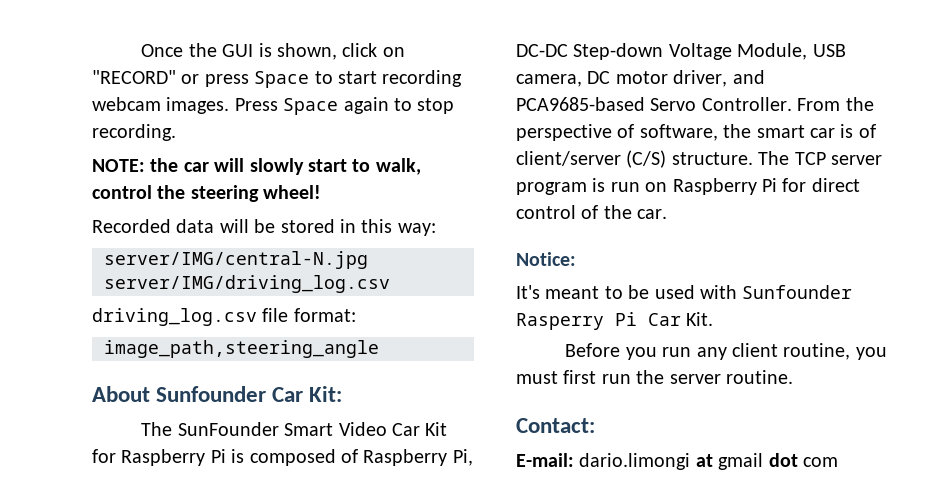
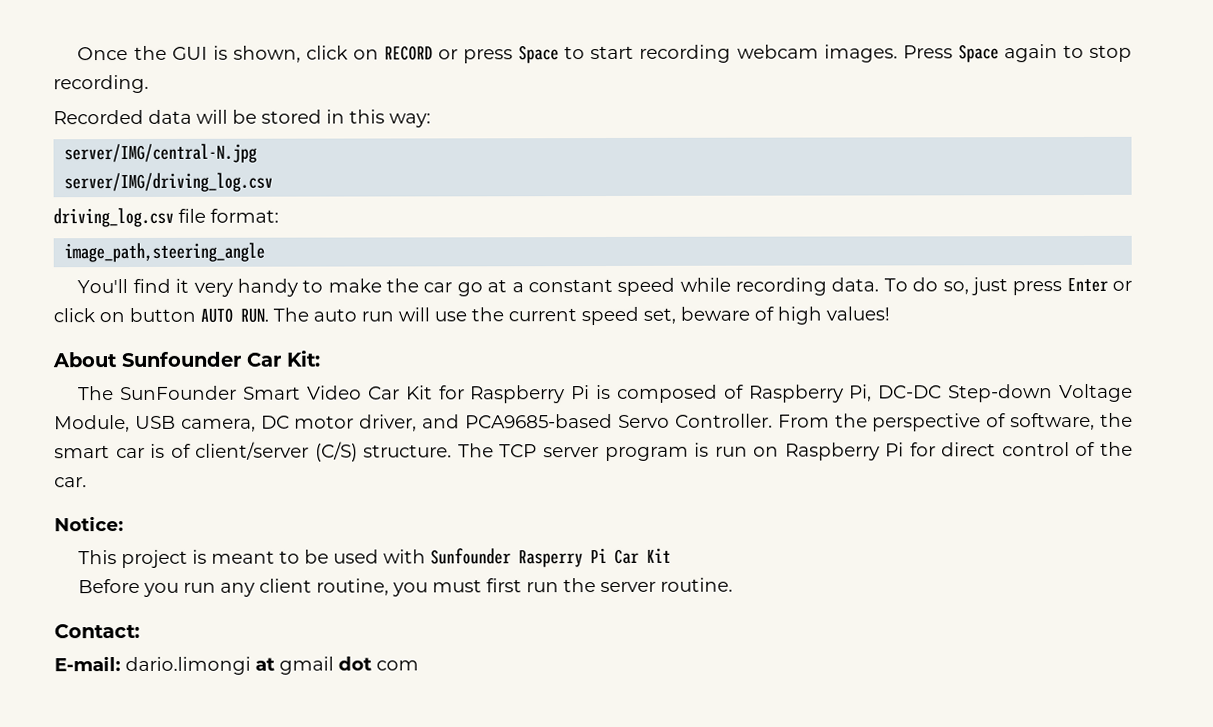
- Once the GUI is shown, click on "RECORD" or press Space to start recording webcam images.
+ Once the GUI is shown, click on RECORD or press Space to start recording webcam images.
- NOTE: the car will slowly start to walk, control the steering wheel!
+ You'll find it very handy to make the car go at a constant speed while recording data. To do so, just press Enter or click on button AUTO RUN. The auto run will use the current speed set, beware of high values!
- It's meant to be used with Sunfounder Rasperry Pi Car Kit.
+ This project is meant to be used with Sunfounder Rasperry Pi Car Kit

